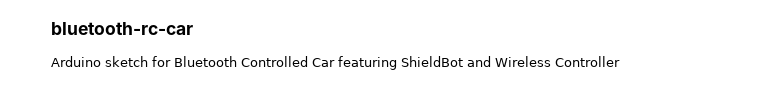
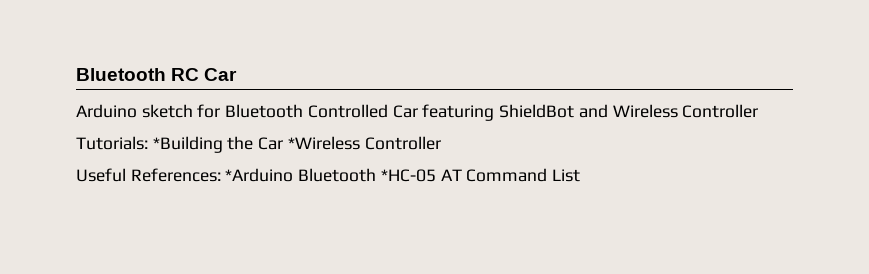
- bluetooth-rc-car
+ Bluetooth RC Car
+ Tutorials: *Building the Car *Wireless Controller
+ Useful References: *Arduino Bluetooth *HC-05 AT Command List

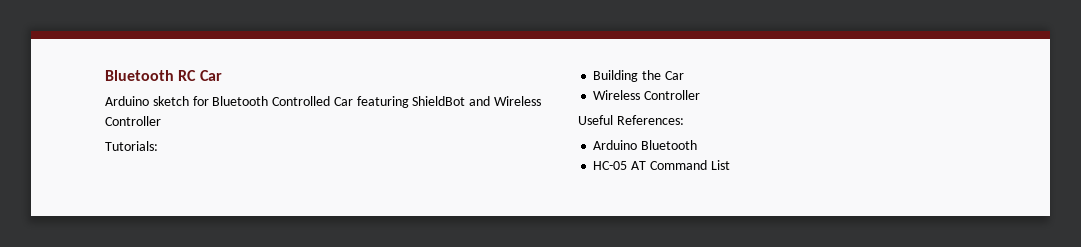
- Tutorials: *Building the Car *Wireless Controller
+ Tutorials:
+ Building the Car
+ Wireless Controller
- Useful References: *Arduino Bluetooth *HC-05 AT Command List
+ Useful References:
+ Arduino Bluetooth
+ HC-05 AT Command List

